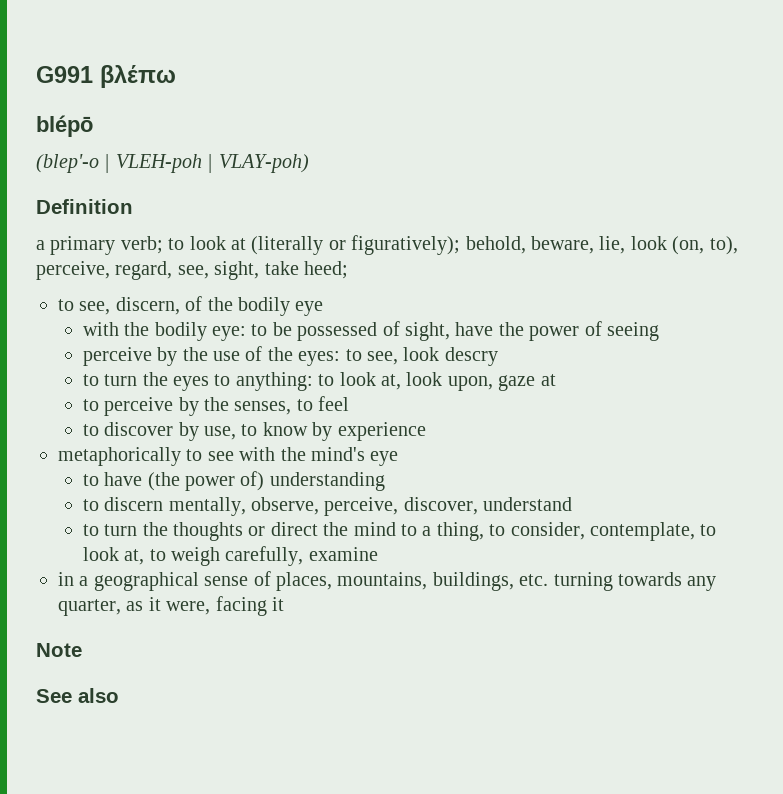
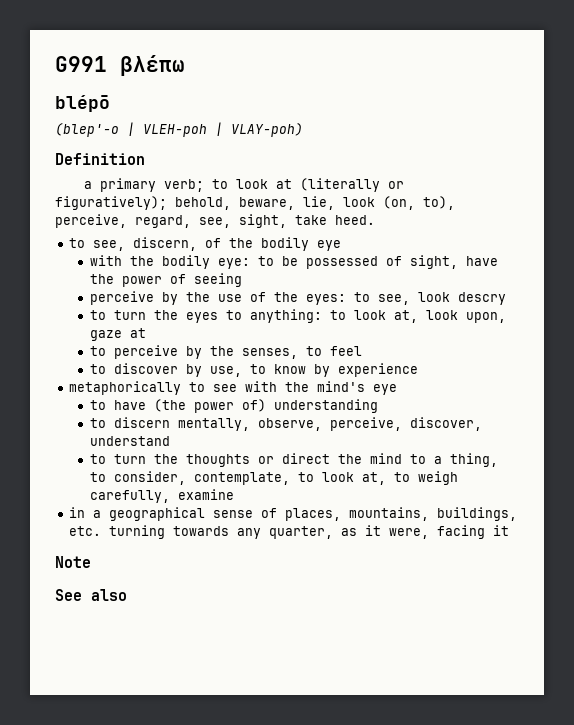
- a primary verb; to look at (literally or figuratively); behold, beware, lie, look (on, to), perceive, regard, see, sight, take heed;
+ a primary verb; to look at (literally or figuratively); behold, beware, lie, look (on, to), perceive, regard, see, sight, take heed.

